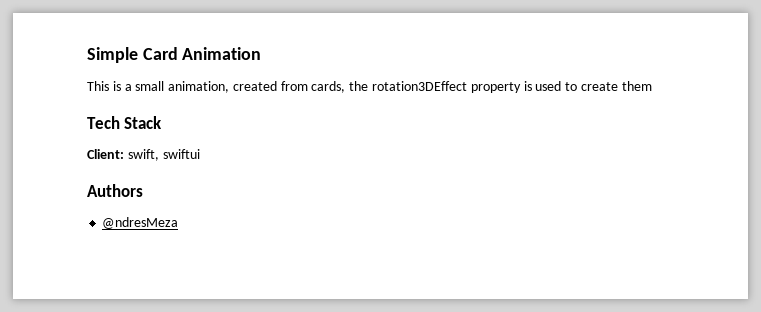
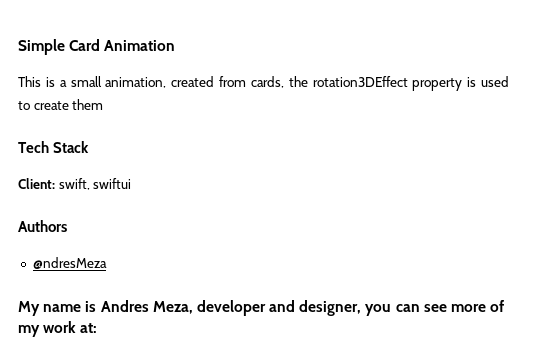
+ My name is Andres Meza, developer and designer, you can see more of my work at:

